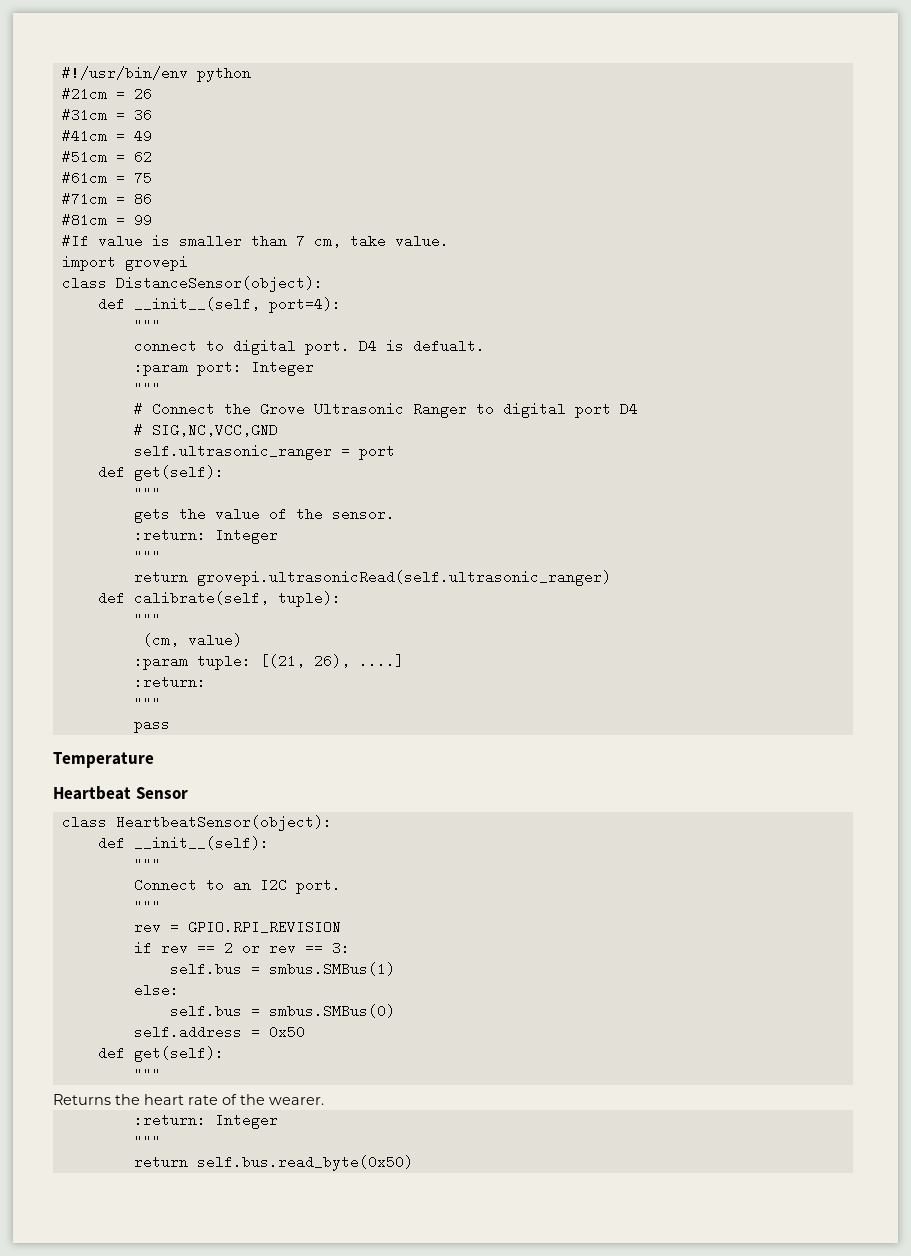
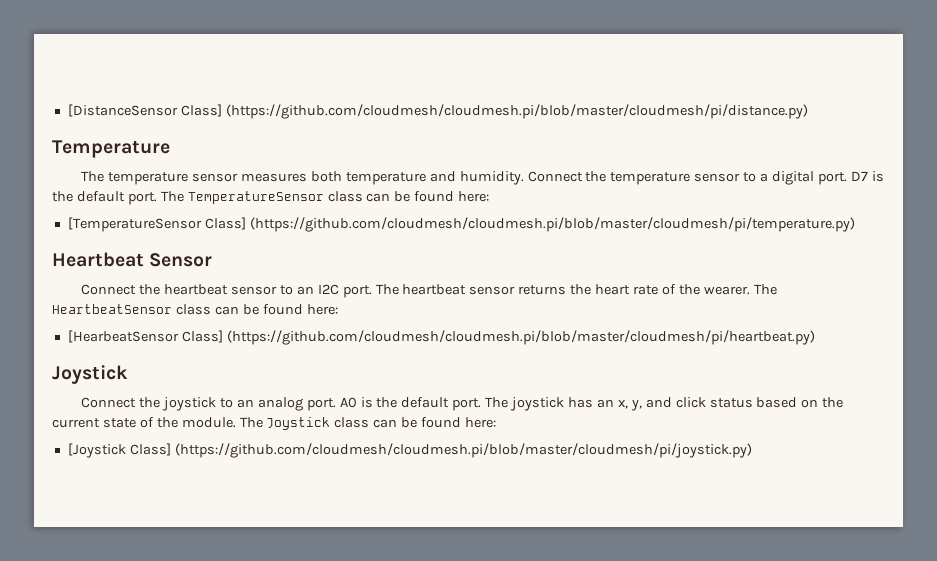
- #!/usr/bin/env python
- #21cm = 26
- #31cm = 36
- #41cm = 49
- #51cm = 62
- #61cm = 75
- #71cm = 86
- #81cm = 99
- #If value is smaller than 7 cm, take value.
- import grovepi
- class DistanceSensor(object):
- def __init__(self, port=4):
- """
- connect to digital port. D4 is defualt.
- :param port: Integer
- """
- # Connect the Grove Ultrasonic Ranger to digital port D4
- # SIG,NC,VCC,GND
- self.ultrasonic_ranger = port
- def get(self):
- """
- gets the value of the sensor.
- :return: Integer
- """
- return grovepi.ultrasonicRead(self.ultrasonic_ranger)
- def calibrate(self, tuple):
- """
- (cm, value)
- :param tuple: [(21, 26), ....]
- :return:
- """
- pass
+ [DistanceSensor Class] (https://github.com/cloudmesh/cloudmesh.pi/blob/master/cloudmesh/pi/distance.py)
  Temperature
+ The temperature sensor measures both temperature and humidity. Connect the temperature sensor to a digital port. D7 is the default port. The TemperatureSensor class can be found here:
+ [TemperatureSensor Class] (https://github.com/cloudmesh/cloudmesh.pi/blob/master/cloudmesh/pi/temperature.py)
  Heartbeat Sensor
- class HeartbeatSensor(object):
- def __init__(self):
- """
- Connect to an I2C port.
- """
- rev = GPIO.RPI_REVISION
- if rev == 2 or rev == 3:
- self.bus = smbus.SMBus(1)
- else:
- self.bus = smbus.SMBus(0)
- self.address = 0x50
- def get(self):
- """
- Returns the heart rate of the wearer.
- :return: Integer
- """
- return self.bus.read_byte(0x50)
+ Connect the heartbeat sensor to an I2C port. The heartbeat sensor returns the heart rate of the wearer. The HeartbeatSensor class can be found here:
+ [HearbeatSensor Class] (https://github.com/cloudmesh/cloudmesh.pi/blob/master/cloudmesh/pi/heartbeat.py)
+ Joystick
+ Connect the joystick to an analog port. A0 is the default port. The joystick has an x, y, and click status based on the current state of the module. The Joystick class can be found here:
+ [Joystick Class] (https://github.com/cloudmesh/cloudmesh.pi/blob/master/cloudmesh/pi/joystick.py)

